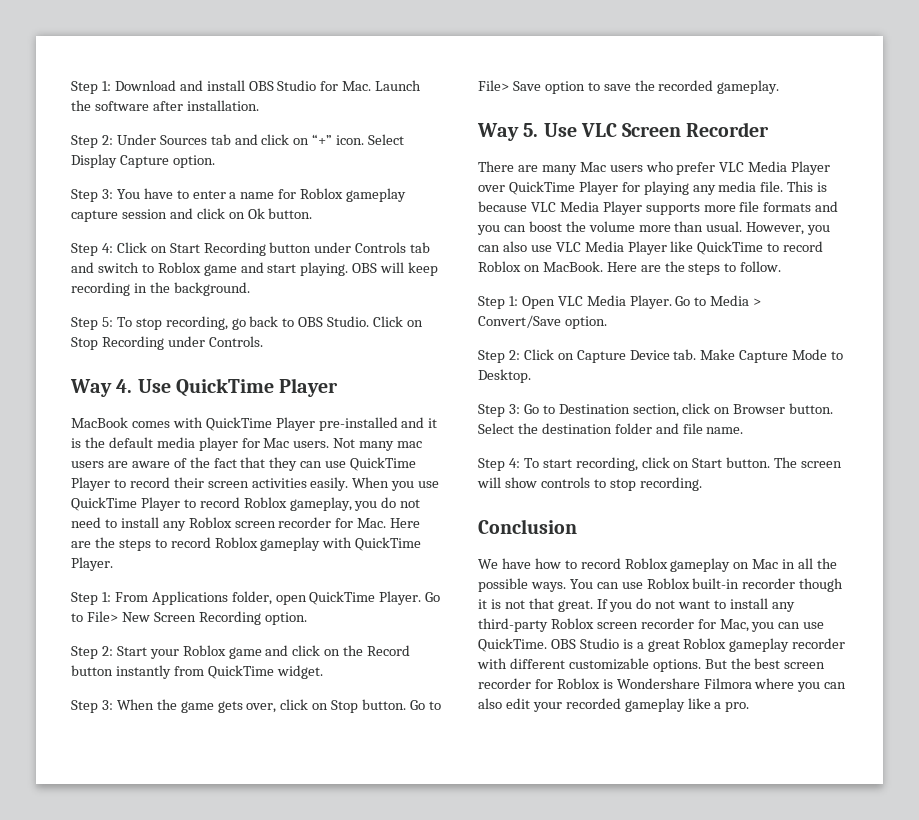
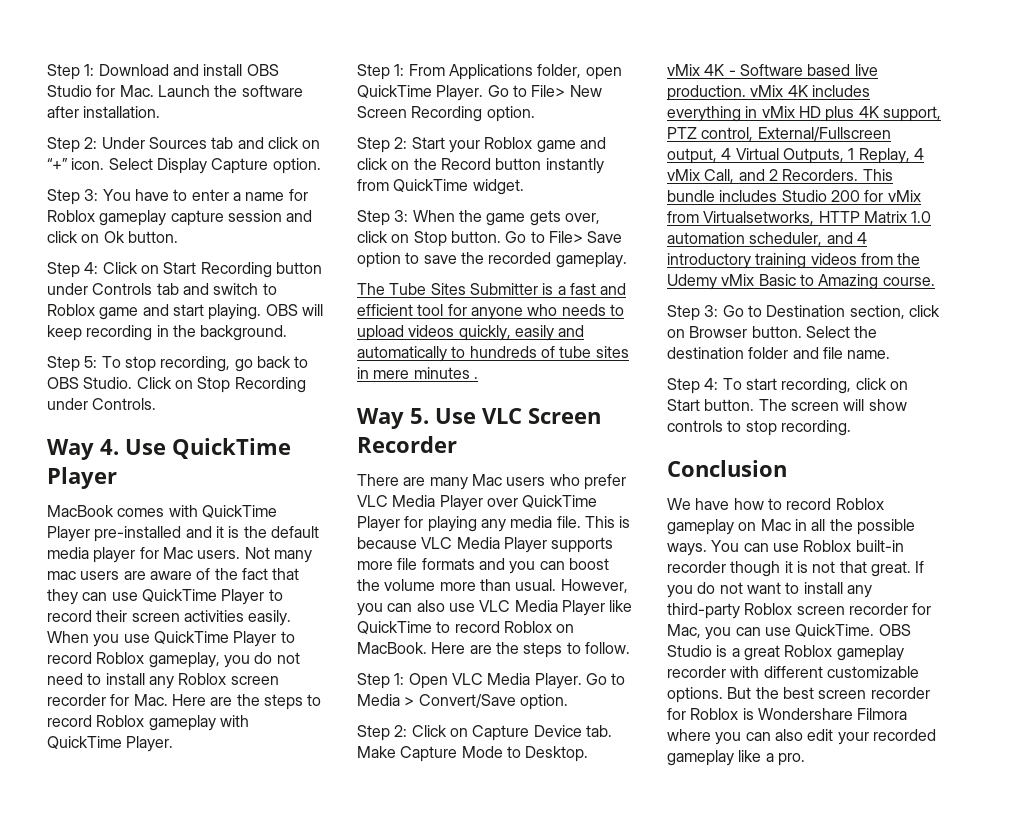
+ The Tube Sites Submitter is a fast and efficient tool for anyone who needs to upload videos quickly, easily and automatically to hundreds of tube sites in mere minutes .
+ vMix 4K - Software based live production. vMix 4K includes everything in vMix HD plus 4K support, PTZ control, External/Fullscreen output, 4 Virtual Outputs, 1 Replay, 4 vMix Call, and 2 Recorders. This bundle includes Studio 200 for vMix from Virtualsetworks, HTTP Matrix 1.0 automation scheduler, and 4 introductory training videos from the Udemy vMix Basic to Amazing course.

